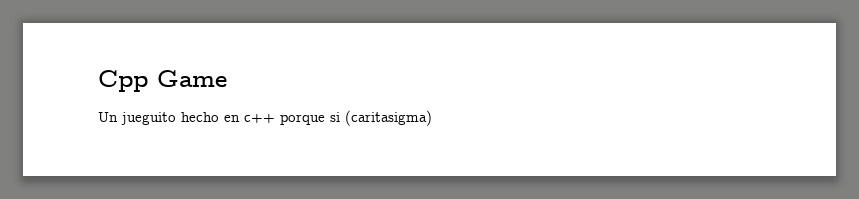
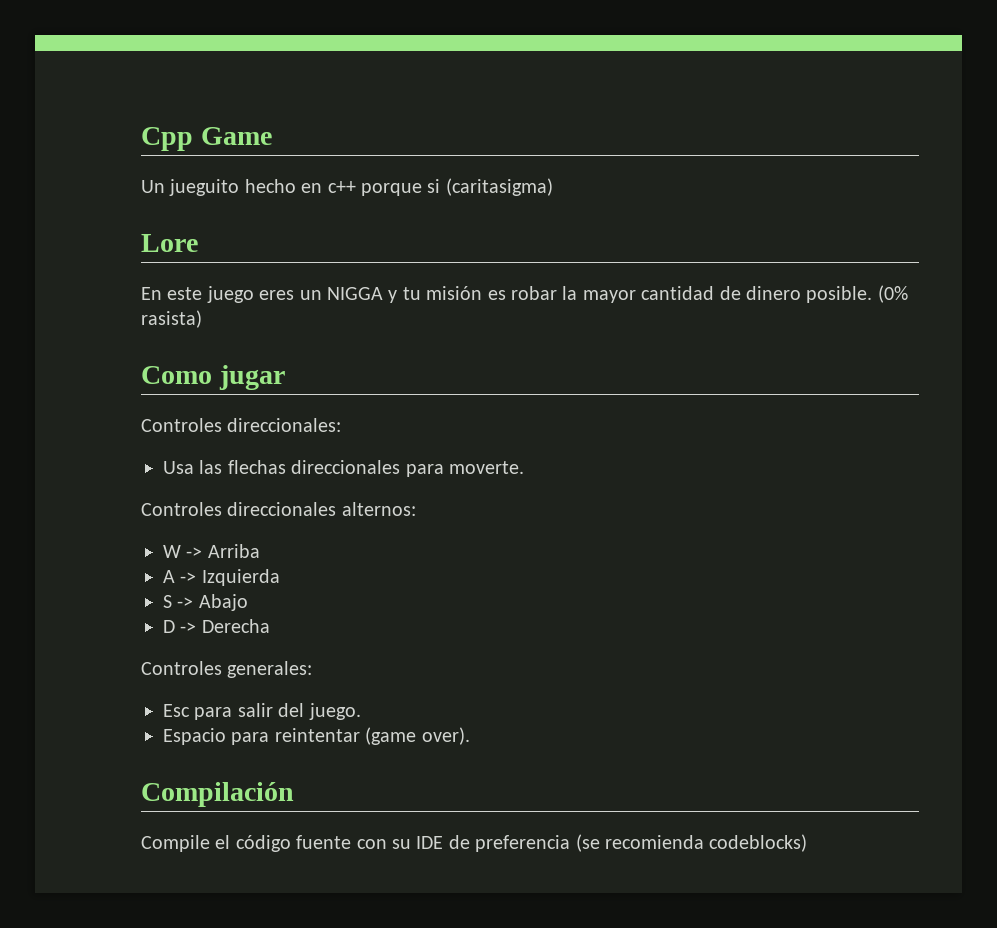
+ Lore
+ En este juego eres un NIGGA y tu misión es robar la mayor cantidad de dinero posible. (0% rasista)
+ Como jugar
+ Controles direccionales:
+ Usa las flechas direccionales para moverte.
+ Controles direccionales alternos:
+ W -> Arriba
+ A -> Izquierda
+ S -> Abajo
+ D -> Derecha
+ Controles generales:
+ Esc para salir del juego.
+ Espacio para reintentar (game over).
+ Compilación
+ Compile el código fuente con su IDE de preferencia (se recomienda codeblocks)

